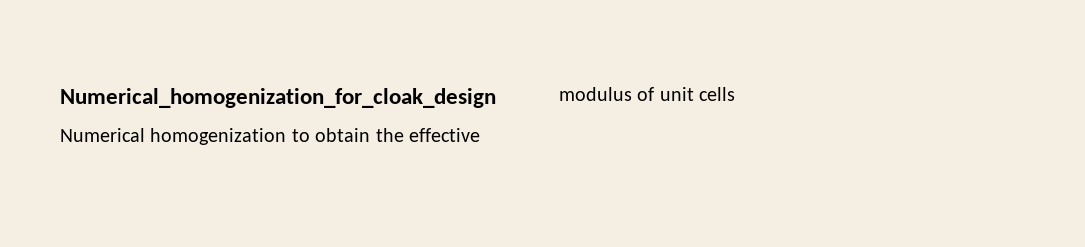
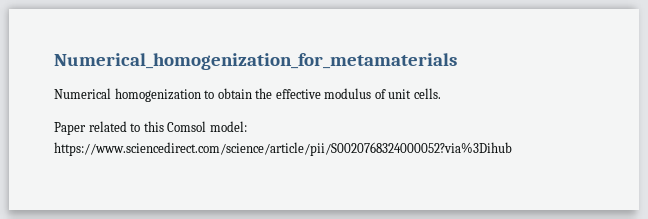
- Numerical_homogenization_for_cloak_design
+ Numerical_homogenization_for_metamaterials
- Numerical homogenization to obtain the effective modulus of unit cells
+ Numerical homogenization to obtain the effective modulus of unit cells.
+ Paper related to this Comsol model: https://www.sciencedirect.com/science/article/pii/S0020768324000052?via%3Dihub

